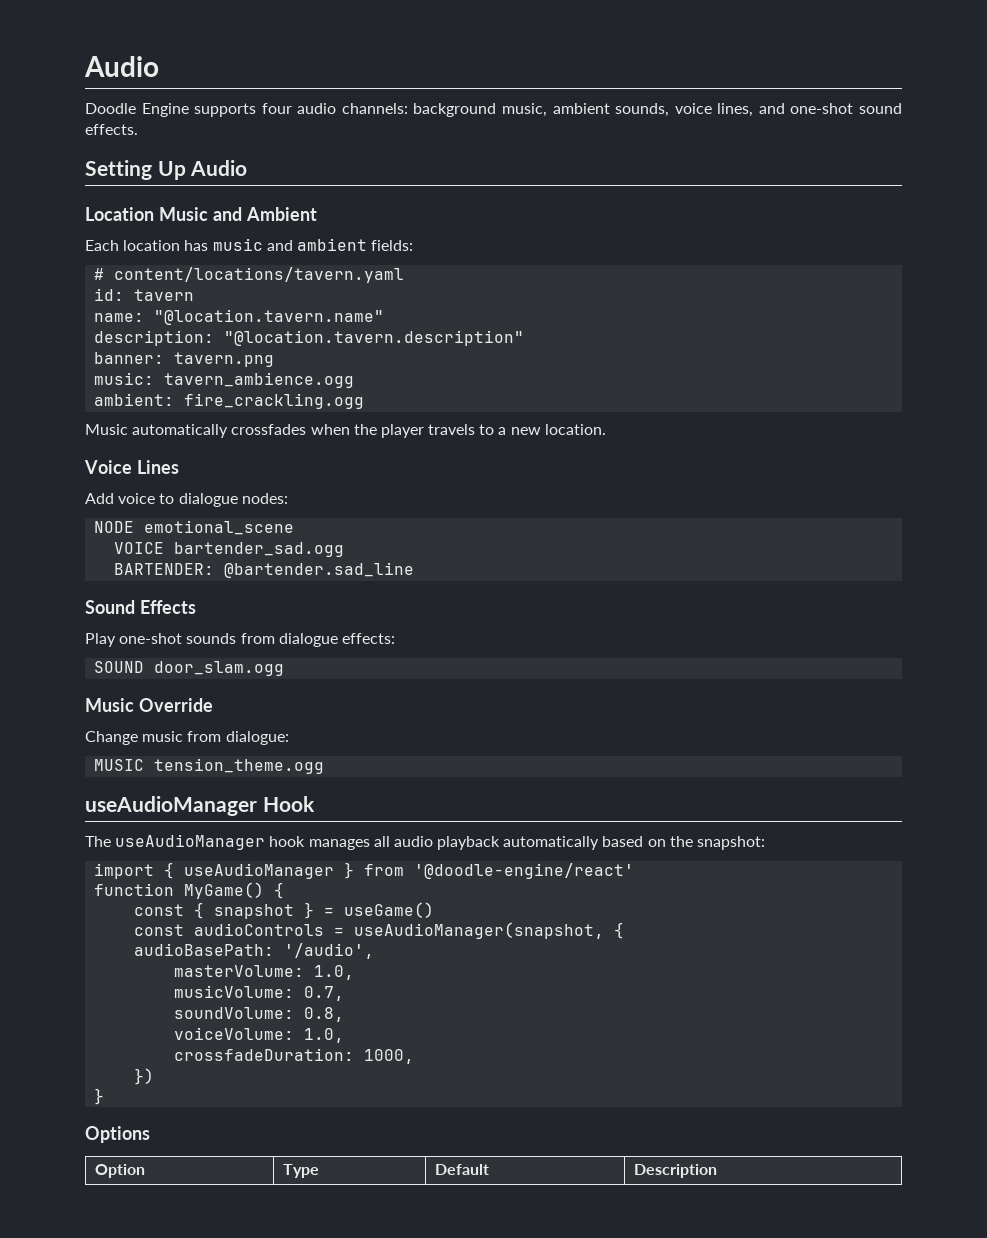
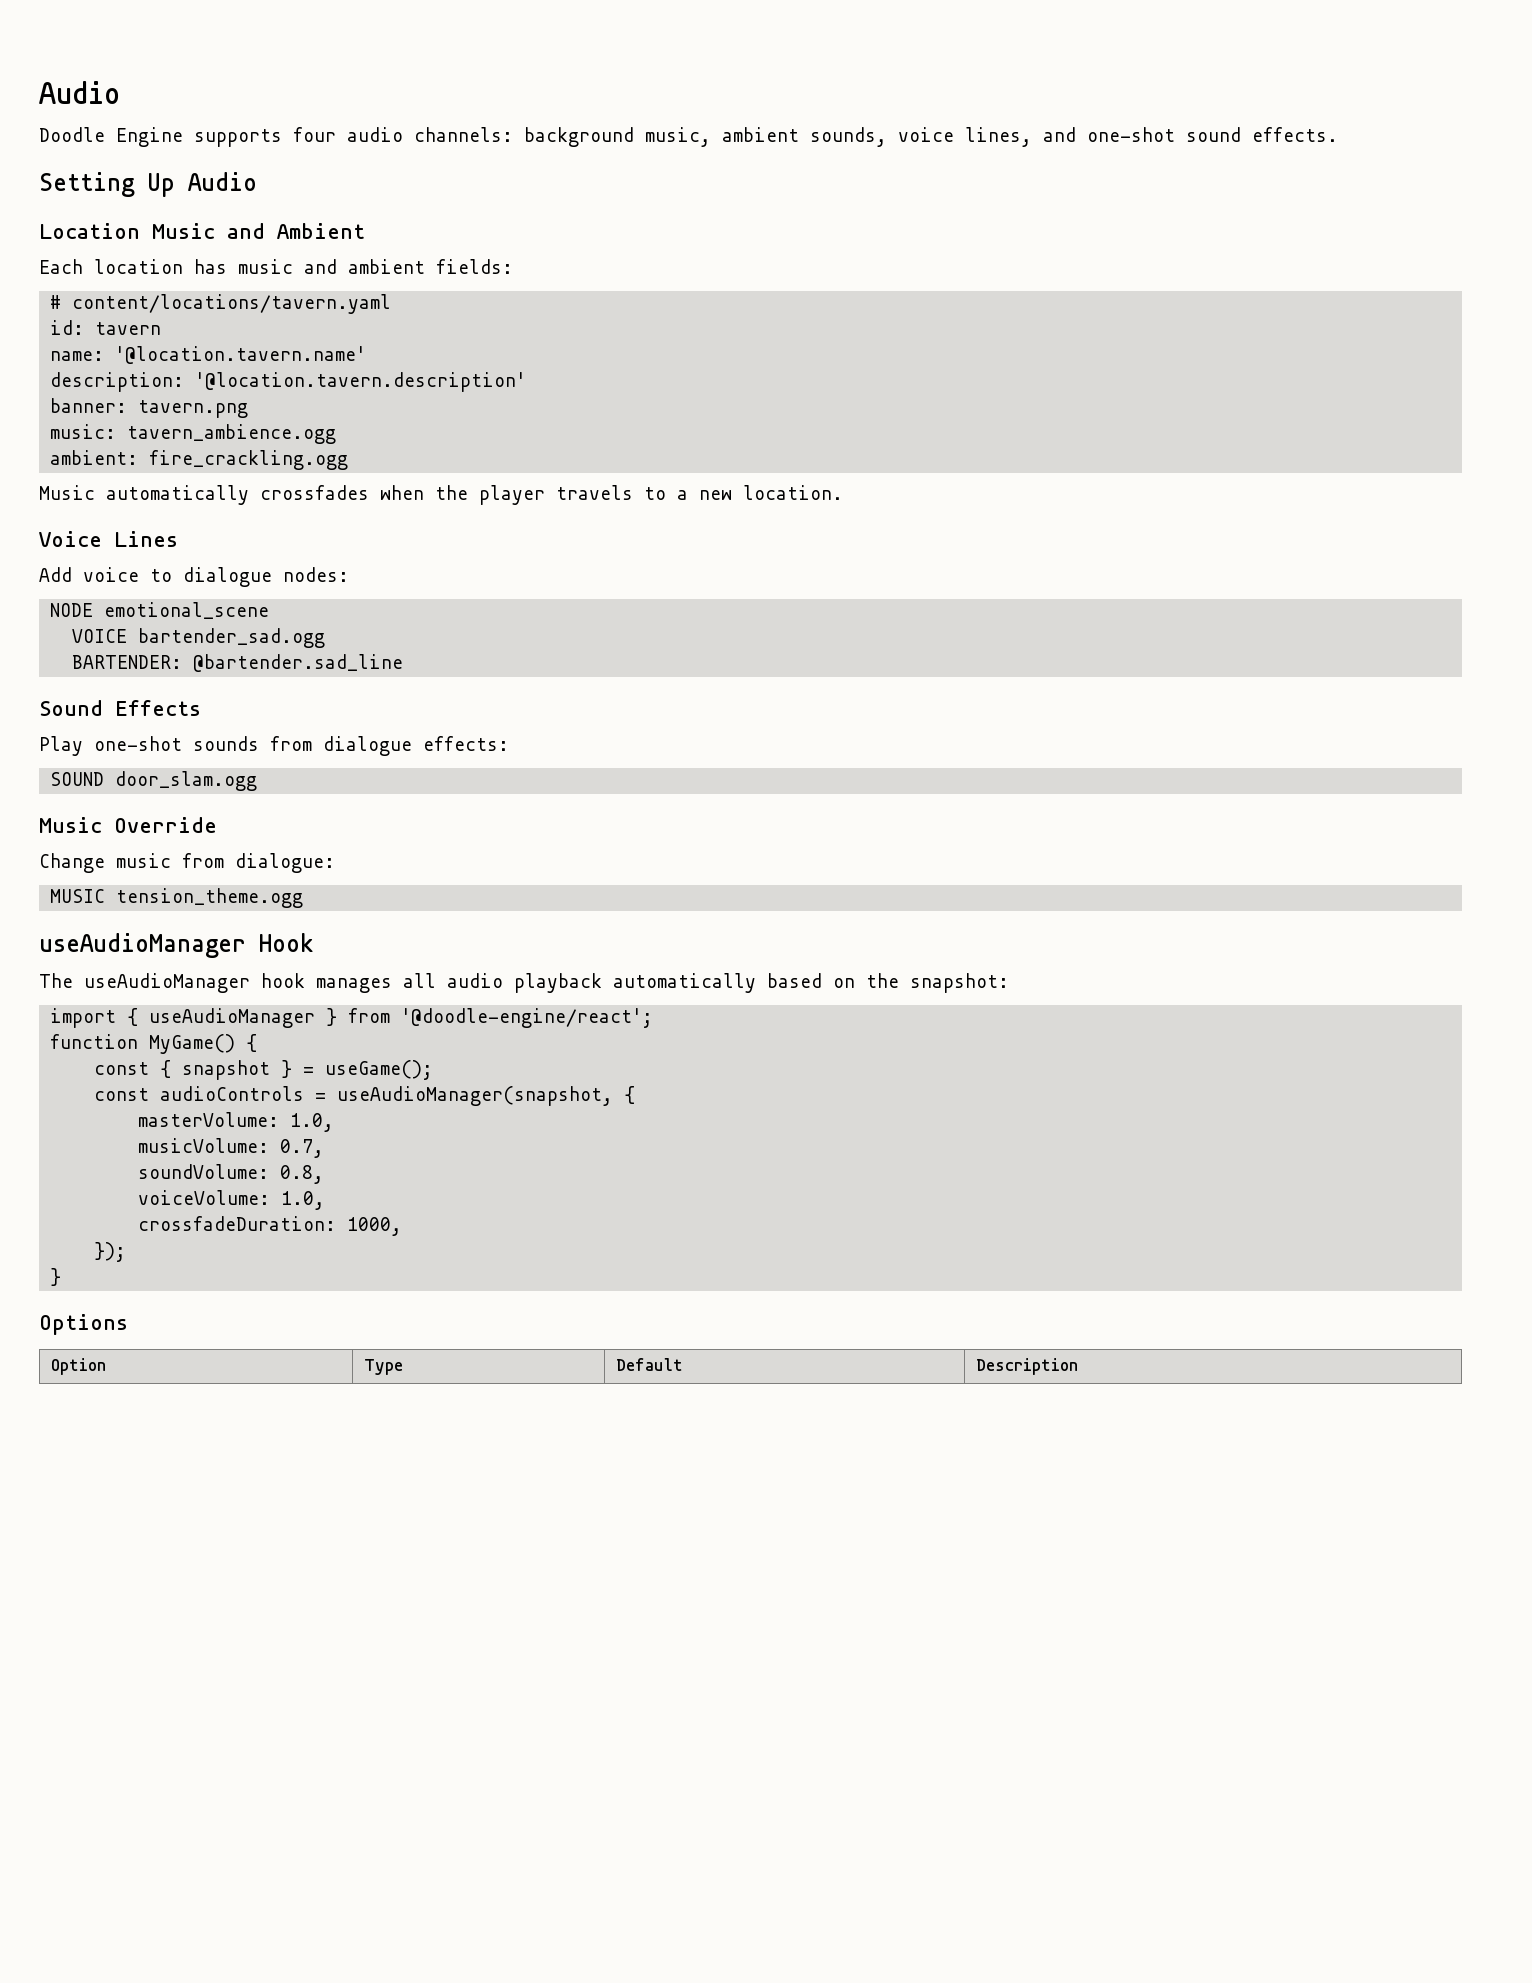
- name: "@location.tavern.name"
+ name: '@location.tavern.name'
- description: "@location.tavern.description"
+ description: '@location.tavern.description'
- import { useAudioManager } from '@doodle-engine/react'
+ import { useAudioManager } from '@doodle-engine/react';
- const { snapshot } = useGame()
+ const { snapshot } = useGame();
- audioBasePath: '/audio',
- })
+ });

